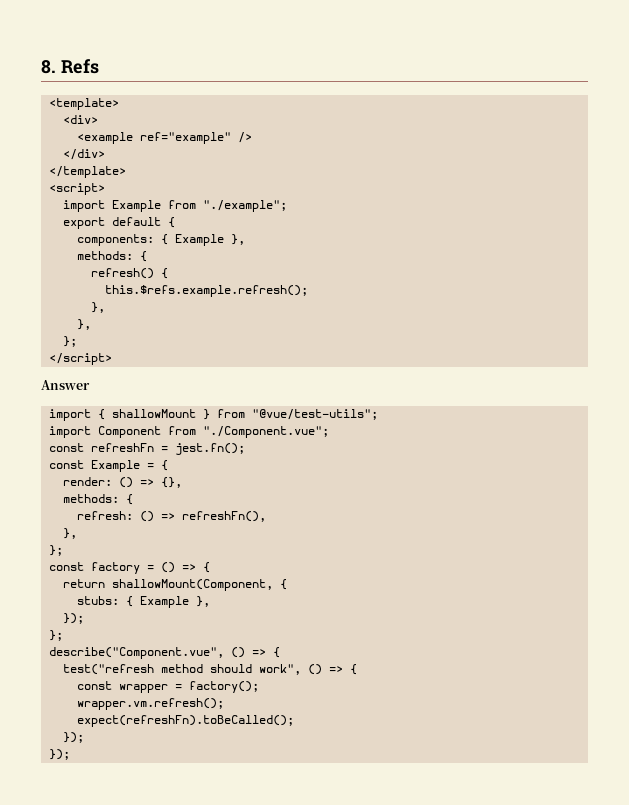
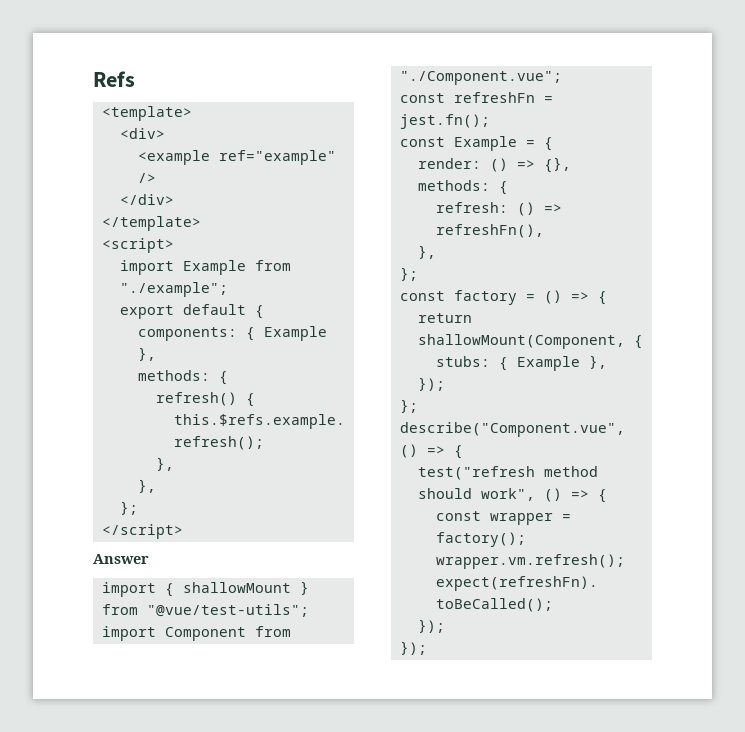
- 8. Refs
+ Refs

